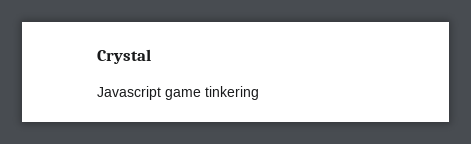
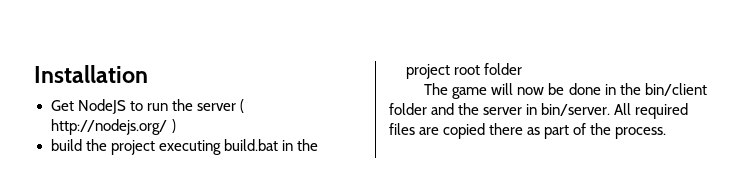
- Crystal
- Javascript game tinkering
+ Installation
+ Get NodeJS to run the server ( http://nodejs.org/ )
+ build the project executing build.bat in the project root folder
+ The game will now be done in the bin/client folder and the server in bin/server. All required files are copied there as part of the process.

